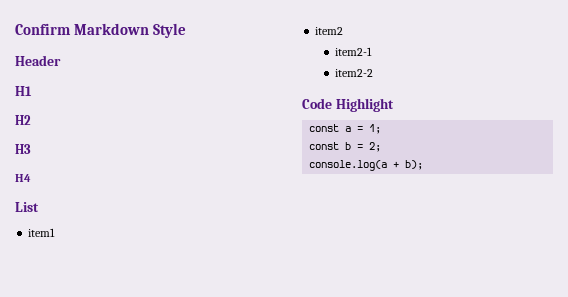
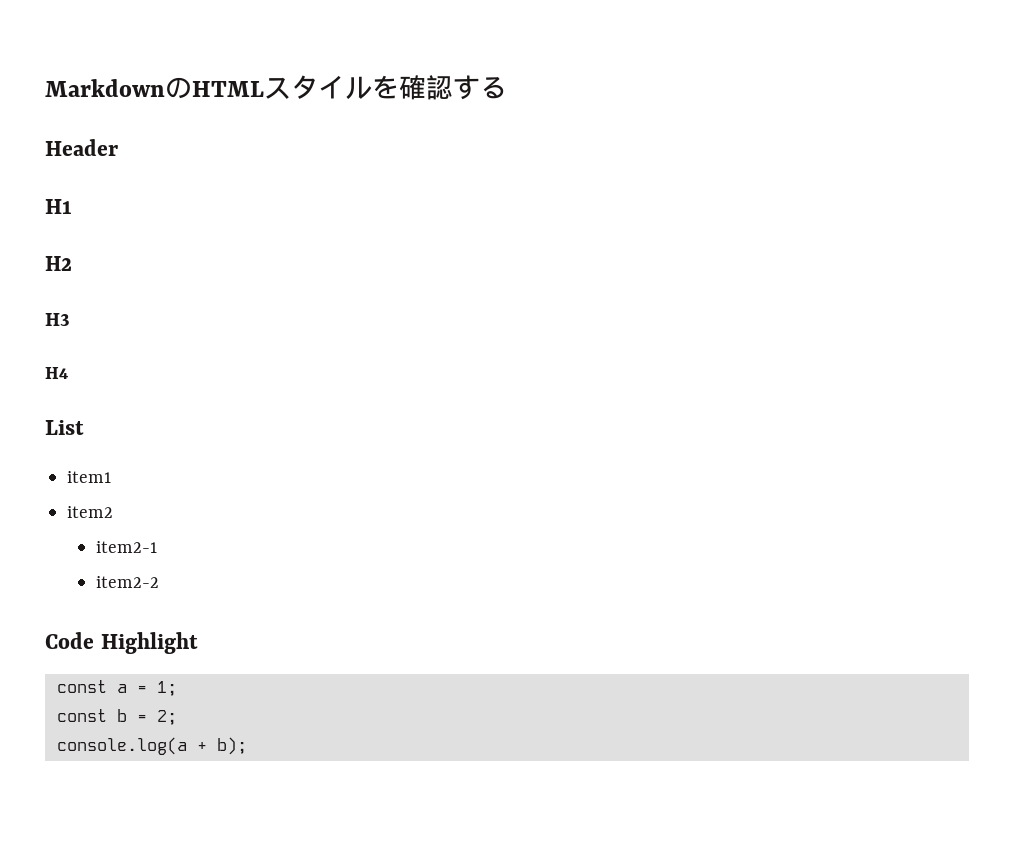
- Confirm Markdown Style
+ MarkdownのHTMLスタイルを確認する

